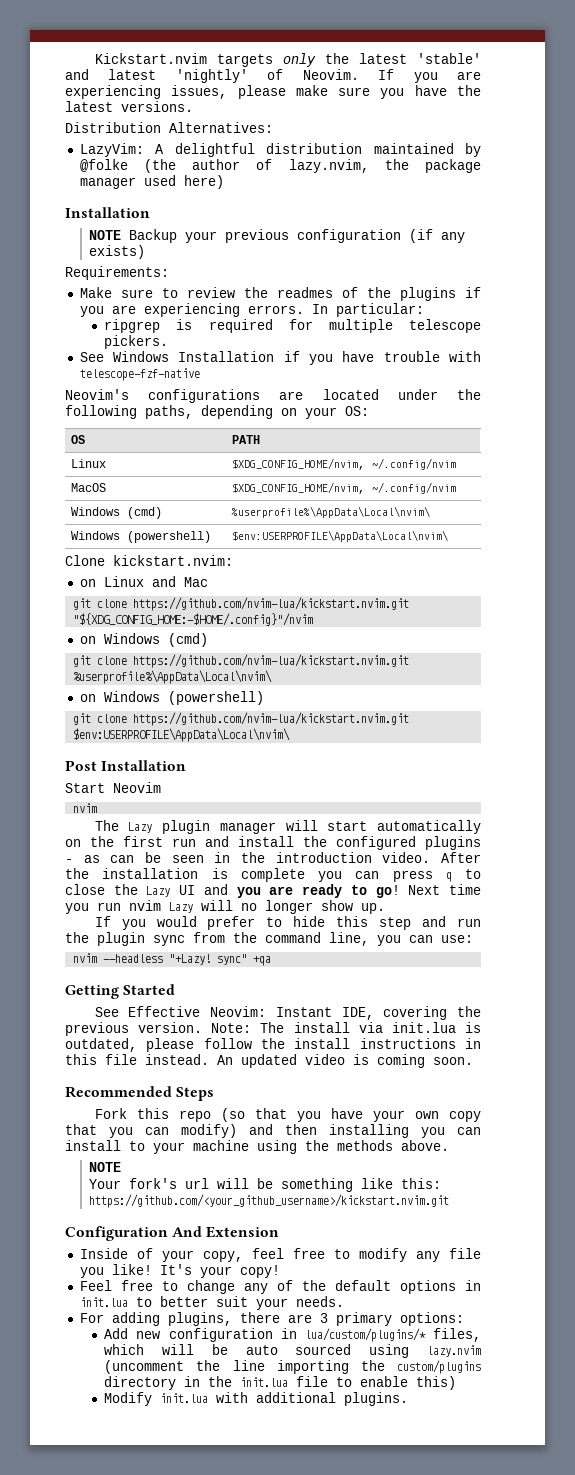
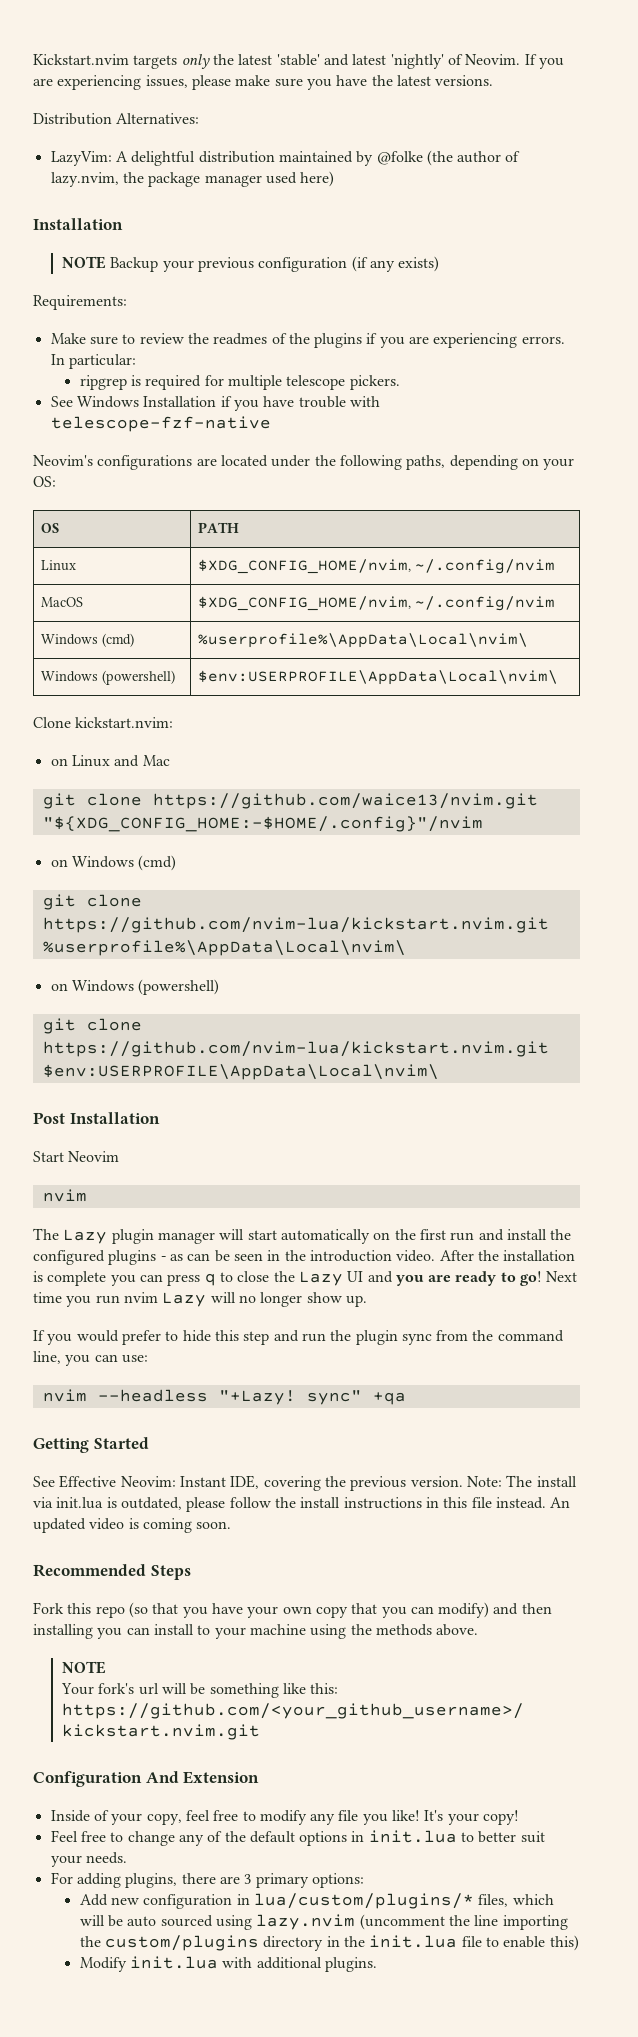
- git clone https://github.com/nvim-lua/kickstart.nvim.git "${XDG_CONFIG_HOME:-$HOME/.config}"/nvim
+ git clone https://github.com/waice13/nvim.git "${XDG_CONFIG_HOME:-$HOME/.config}"/nvim

